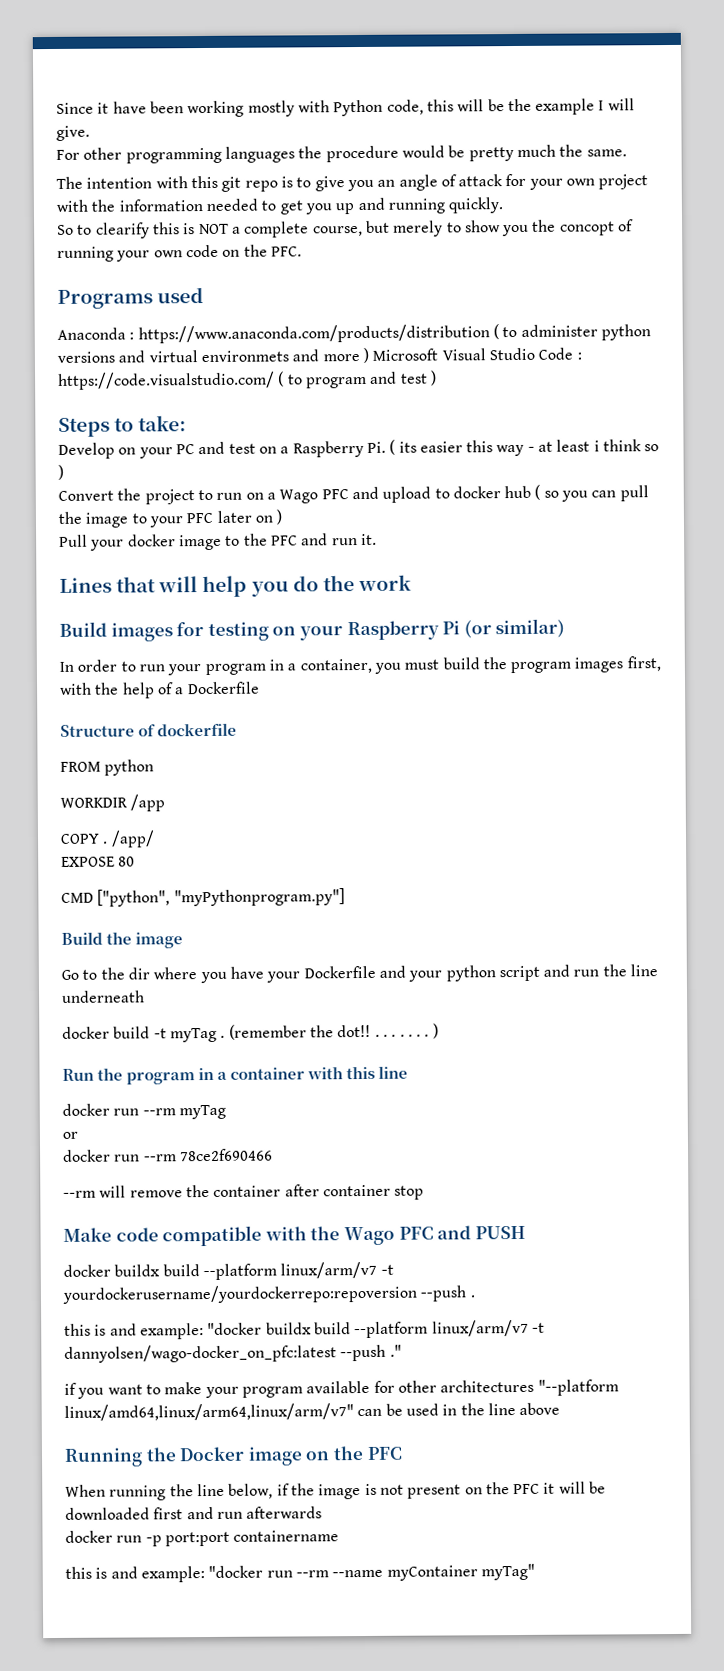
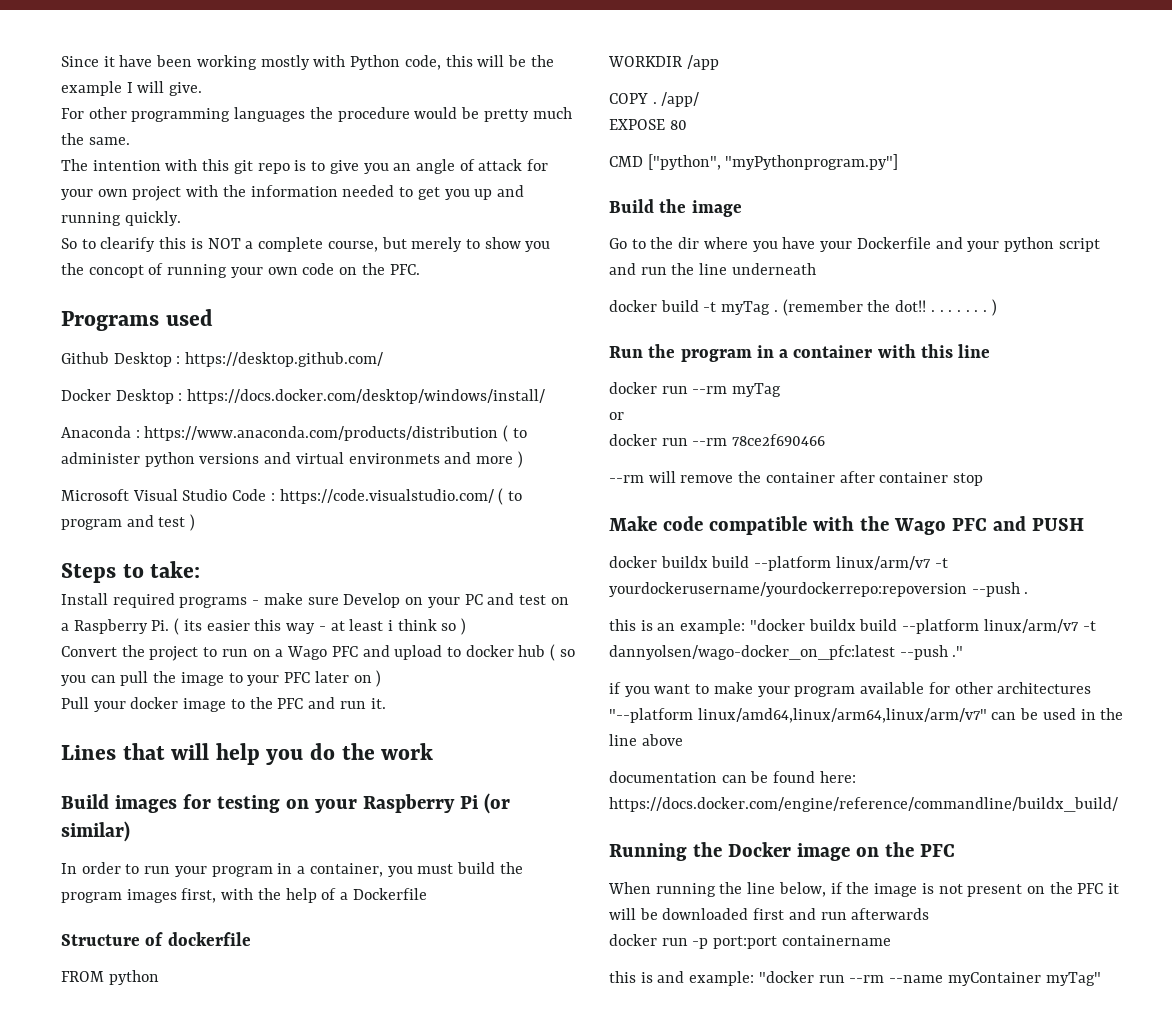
+ Github Desktop : https://desktop.github.com/
+ Docker Desktop : https://docs.docker.com/desktop/windows/install/
- Anaconda : https://www.anaconda.com/products/distribution ( to administer python versions and virtual environmets and more ) Microsoft Visual Studio Code : https://code.visualstudio.com/ ( to program and test )
+ Anaconda : https://www.anaconda.com/products/distribution ( to administer python versions and virtual environmets and more )
+ Microsoft Visual Studio Code : https://code.visualstudio.com/ ( to program and test )
- Develop on your PC and test on a Raspberry Pi. ( its easier this way - at least i think so )
+ Install required programs - make sure Develop on your PC and test on a Raspberry Pi. ( its easier this way - at least i think so )
- this is and example: "docker buildx build --platform linux/arm/v7 -t dannyolsen/wago-docker_on_pfc:latest --push ."
+ this is an example: "docker buildx build --platform linux/arm/v7 -t dannyolsen/wago-docker_on_pfc:latest --push ."
+ documentation can be found here: https://docs.docker.com/engine/reference/commandline/buildx_build/

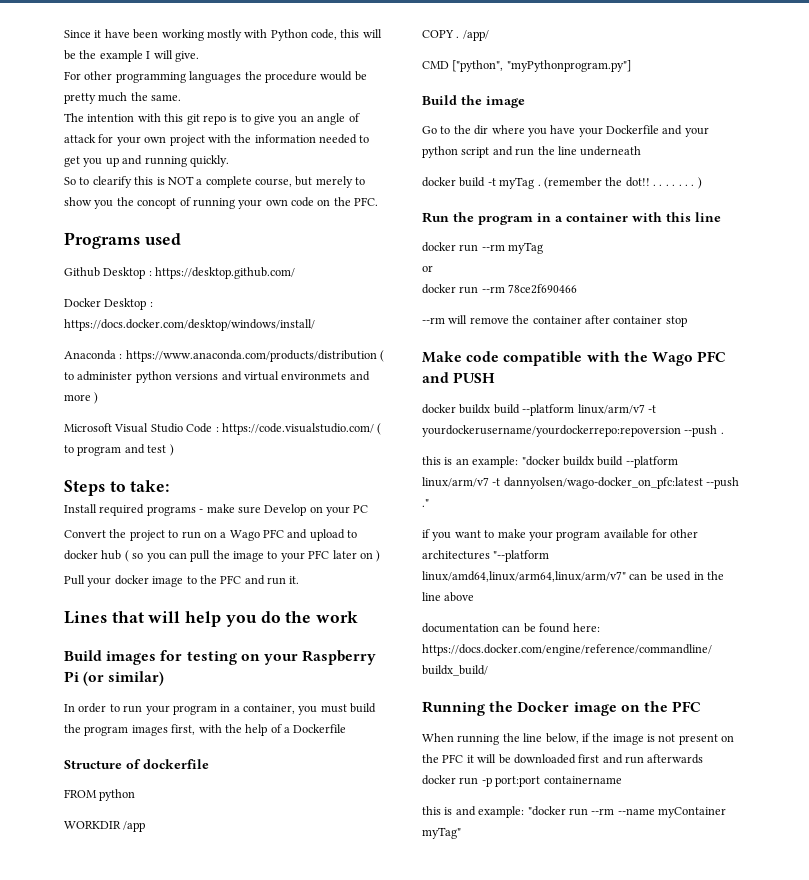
- Install required programs - make sure Develop on your PC and test on a Raspberry Pi. ( its easier this way - at least i think so )
+ Install required programs - make sure Develop on your PC
- EXPOSE 80

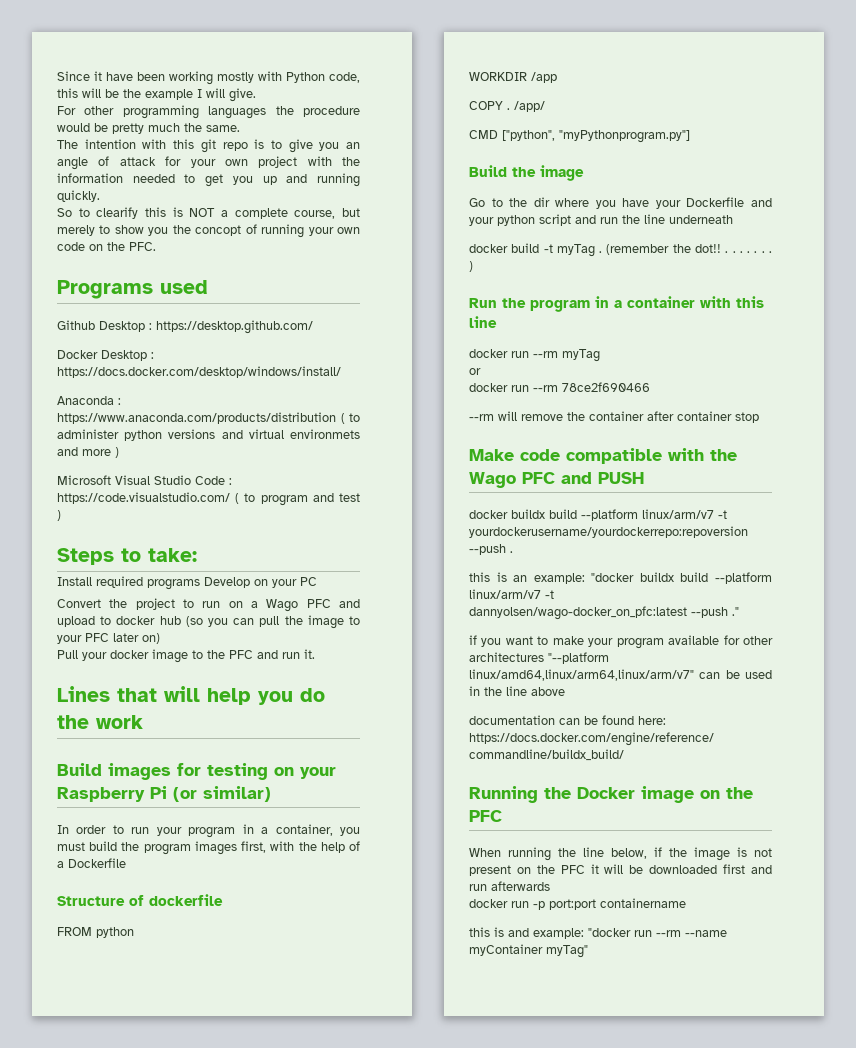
- Install required programs - make sure Develop on your PC
+ Install required programs Develop on your PC
- Convert the project to run on a Wago PFC and upload to docker hub ( so you can pull the image to your PFC later on )
+ Convert the project to run on a Wago PFC and upload to docker hub (so you can pull the image to your PFC later on)

